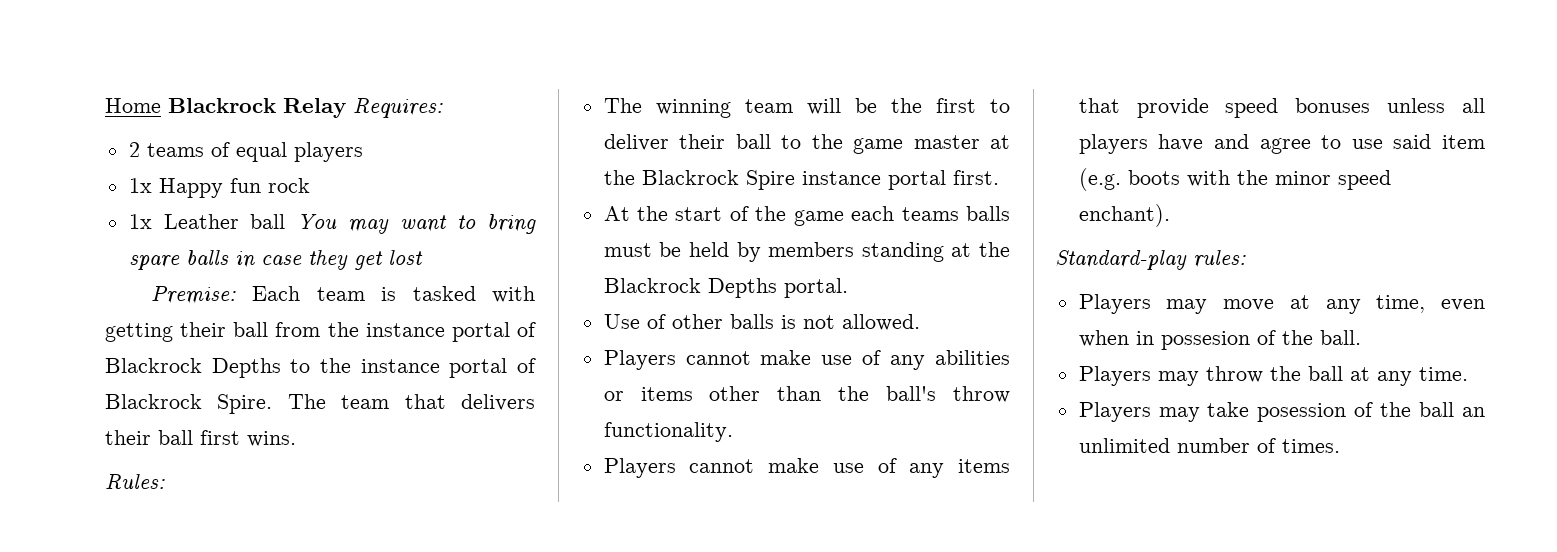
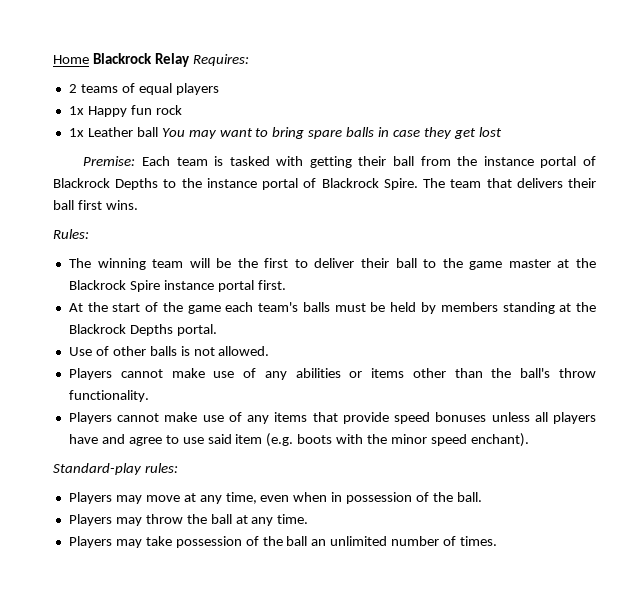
- At the start of the game each teams balls must be held by members standing at the Blackrock Depths portal.
+ At the start of the game each team's balls must be held by members standing at the Blackrock Depths portal.
- Players may move at any time, even when in possesion of the ball.
+ Players may move at any time, even when in possession of the ball.
- Players may take posession of the ball an unlimited number of times.
+ Players may take possession of the ball an unlimited number of times.

